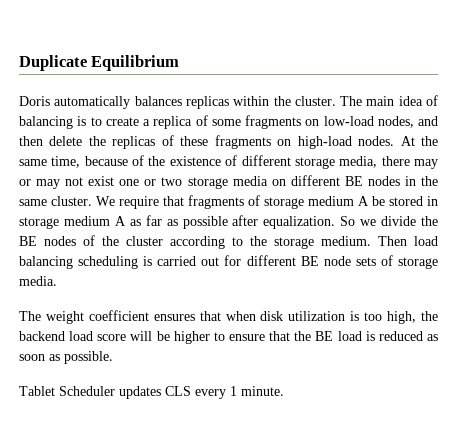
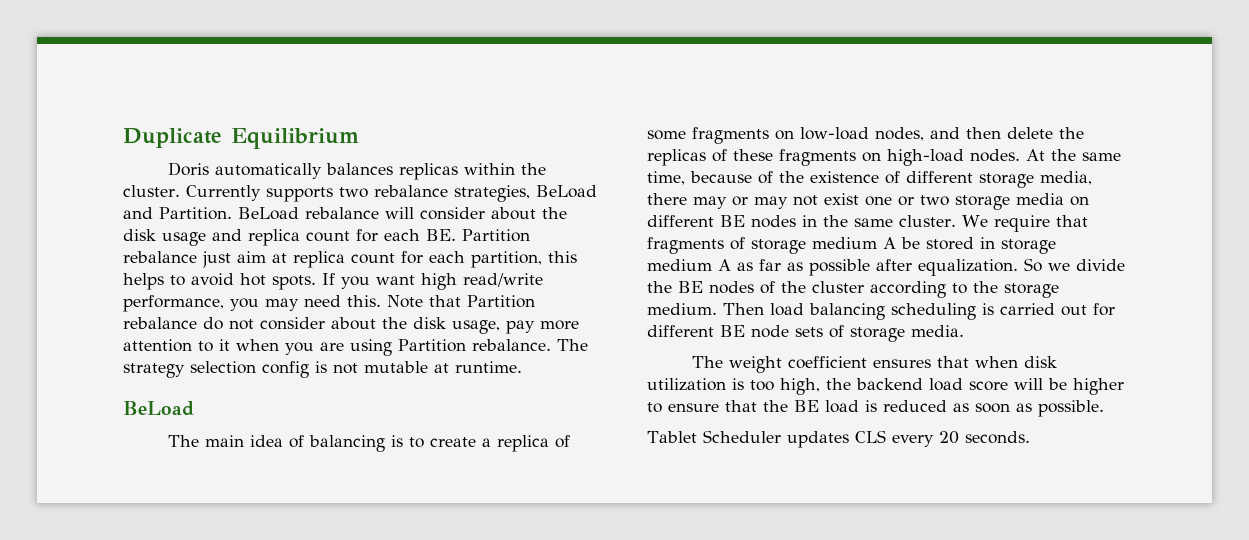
- Doris automatically balances replicas within the cluster. The main idea of balancing is to create a replica of some fragments on low-load nodes, and then delete the replicas of these fragments on high-load nodes.
+ Doris automatically balances replicas within the cluster. Currently supports two rebalance strategies, BeLoad and Partition. BeLoad rebalance will consider about the disk usage and replica count for each BE. Partition rebalance just aim at replica count for each partition, this helps to avoid hot spots. If you want high read/write performance, you may need this. Note that Partition rebalance do not consider about the disk usage, pay more attention to it when you are using Partition rebalance. The strategy selection config is not mutable at runtime.
+ BeLoad
+ The main idea of balancing is to create a replica of some fragments on low-load nodes, and then delete the replicas of these fragments on high-load nodes.
- Tablet Scheduler updates CLS every 1 minute.
+ Tablet Scheduler updates CLS every 20 seconds.

